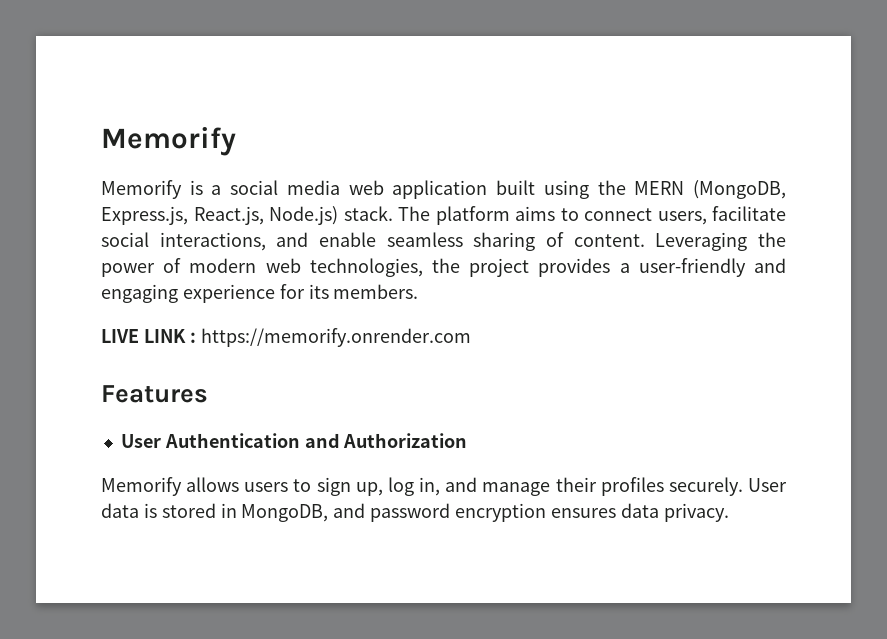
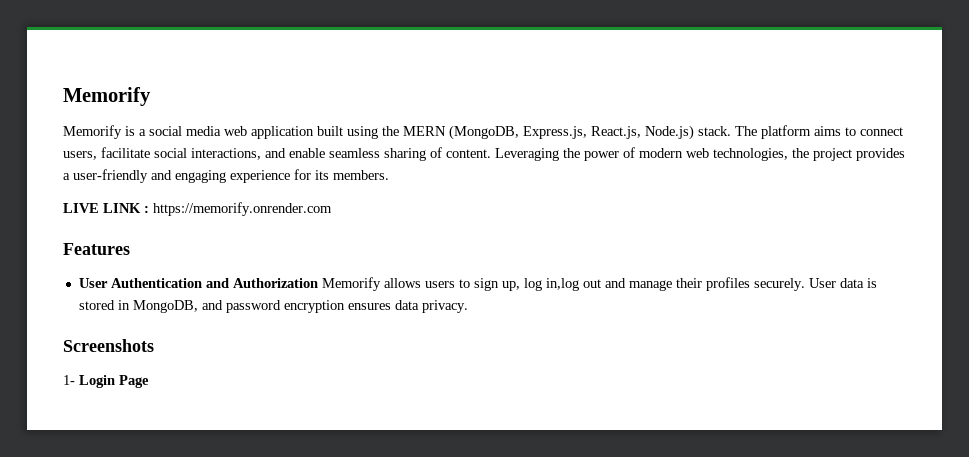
- User Authentication and Authorization
- Memorify allows users to sign up, log in, and manage their profiles securely.
+ User Authentication and Authorization Memorify allows users to sign up, log in,log out and manage their profiles securely.
+ Screenshots
+ 1- Login Page

